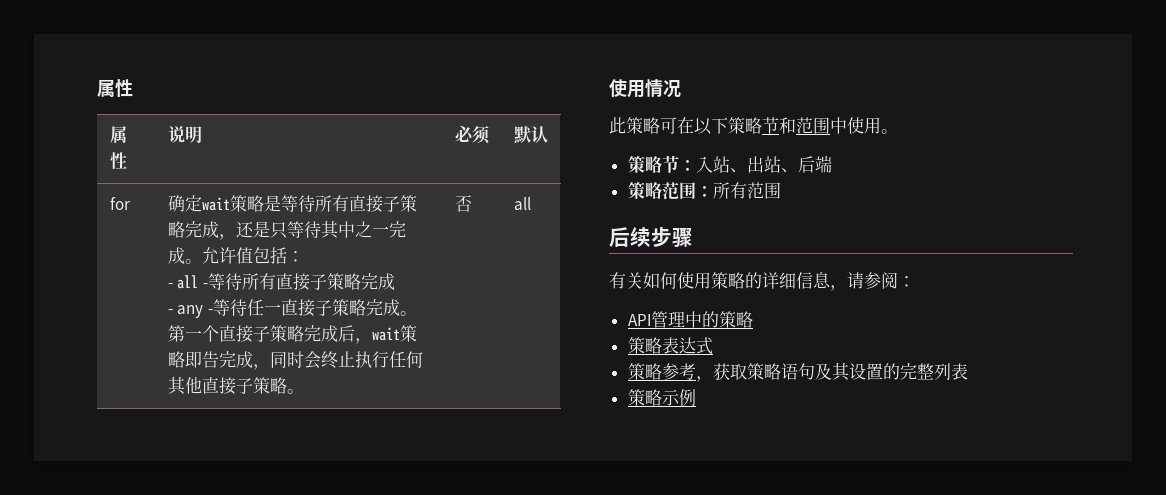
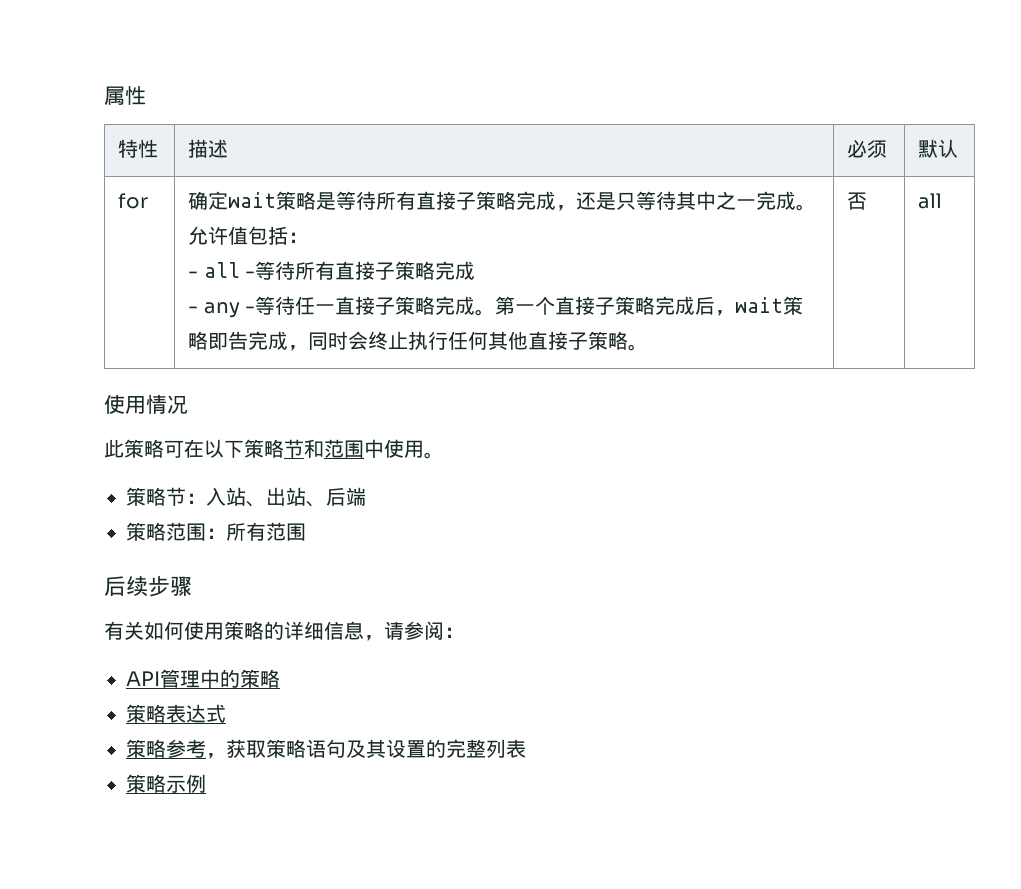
- 属性 | 说明 | 必须 | 默认
+ 特性 | 描述 | 必须 | 默认

